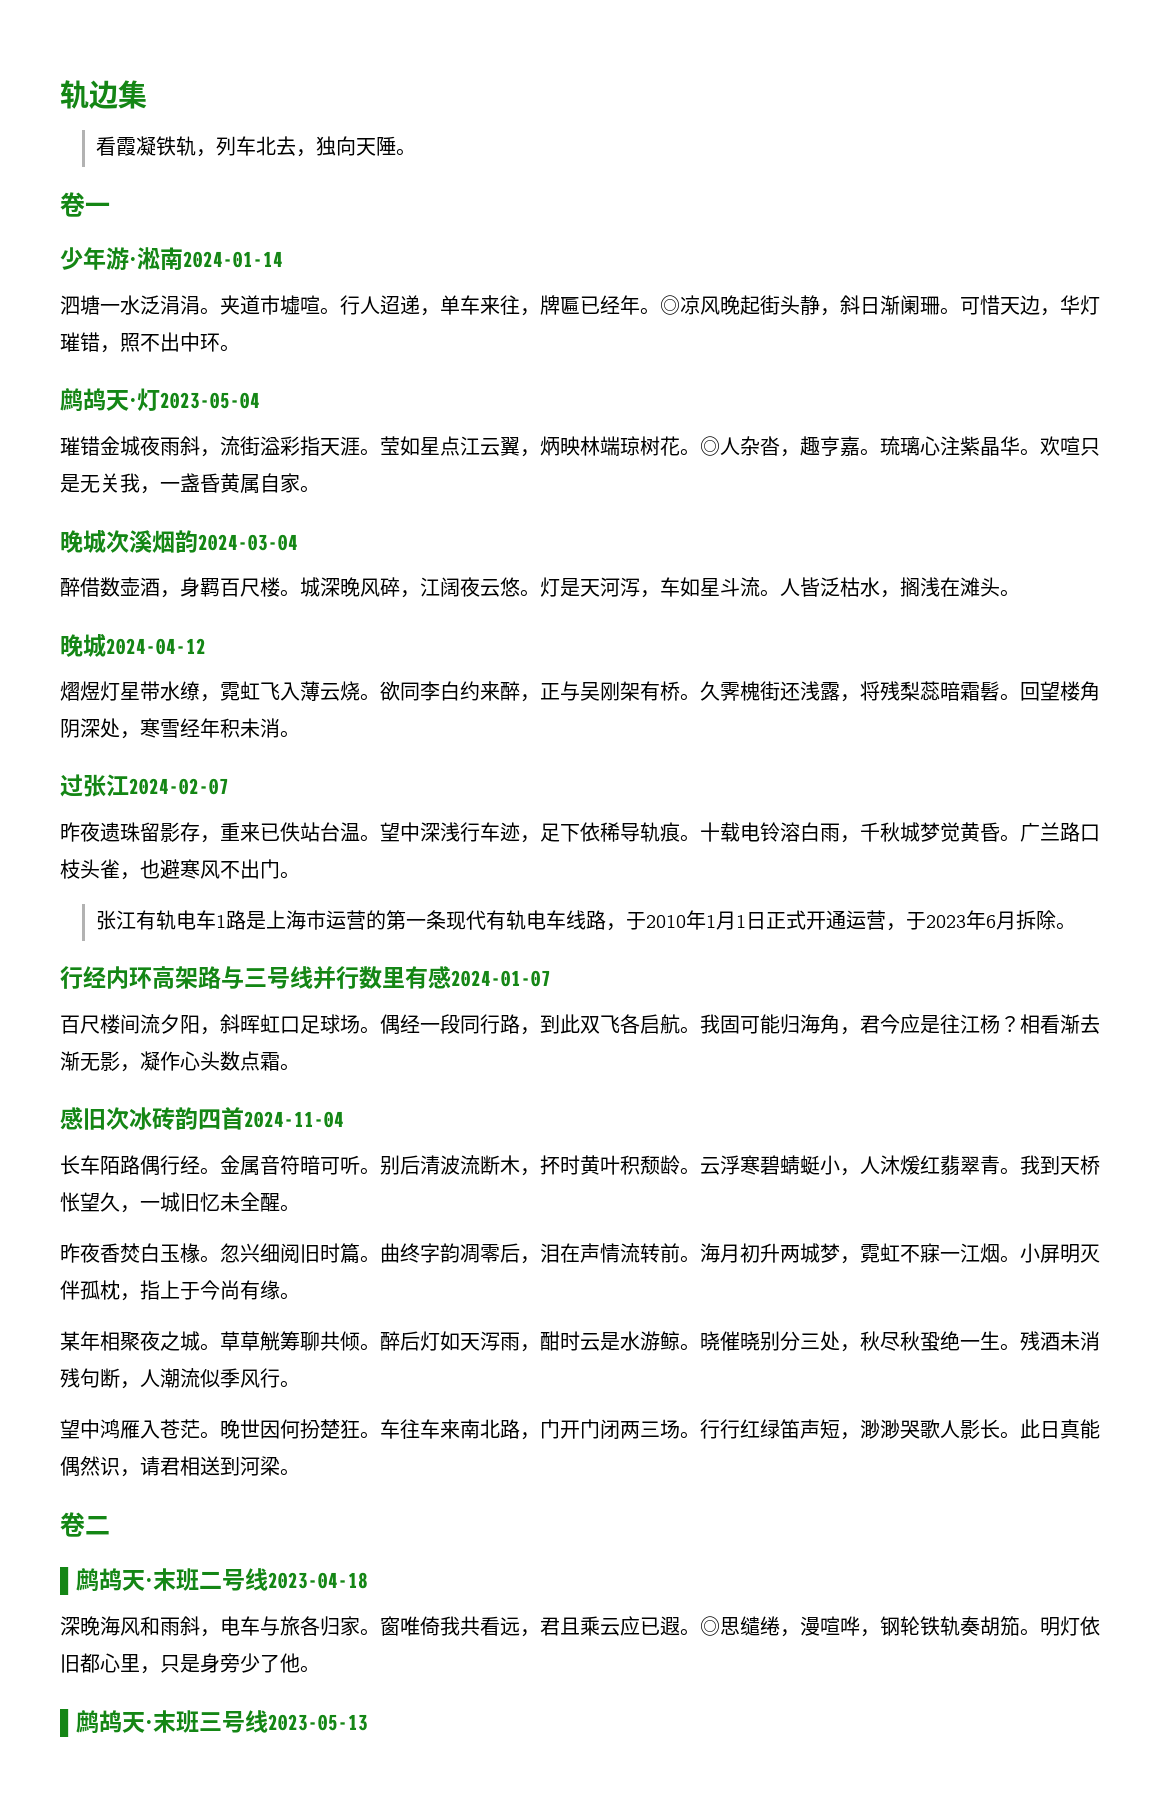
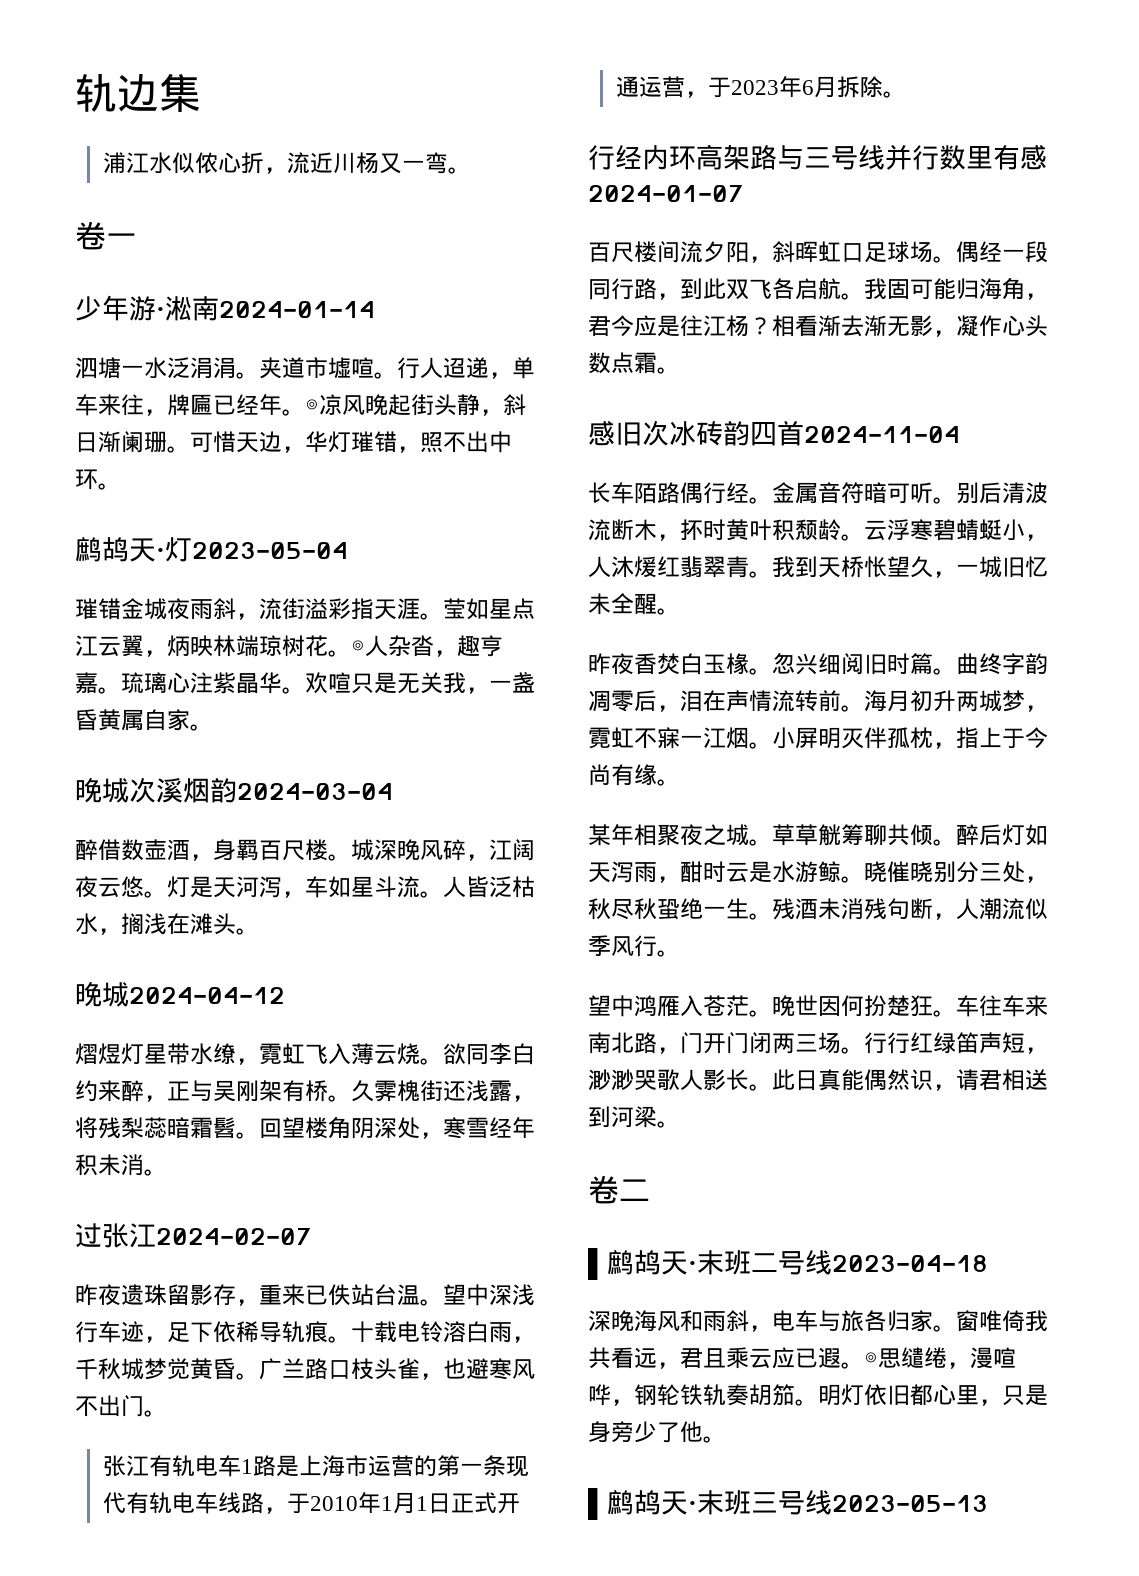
- 看霞凝铁轨，列车北去，独向天陲。
+ 浦江水似侬心折，流近川杨又一弯。

